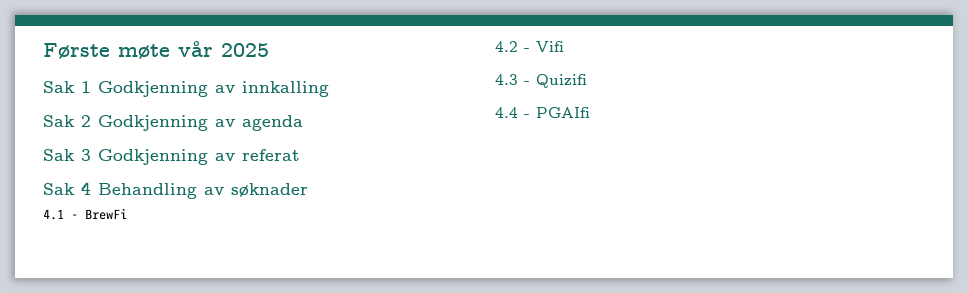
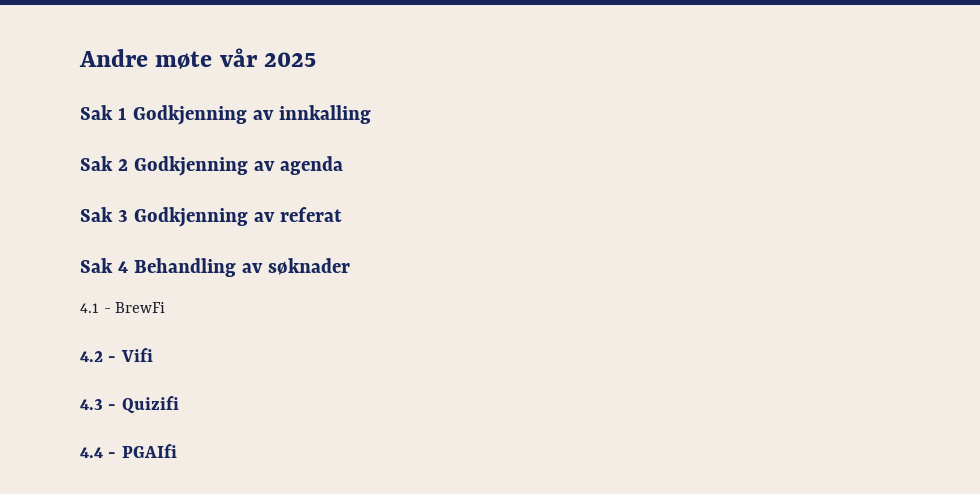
- Første møte vår 2025
+ Andre møte vår 2025

